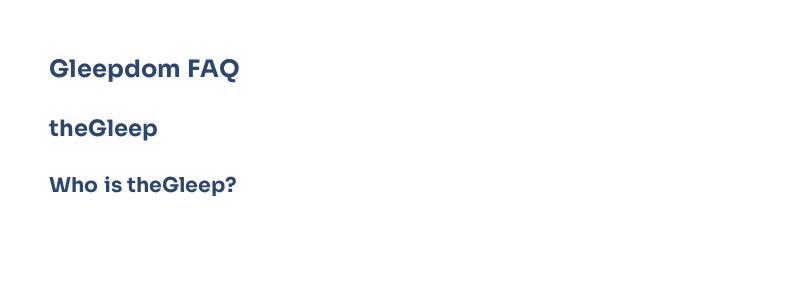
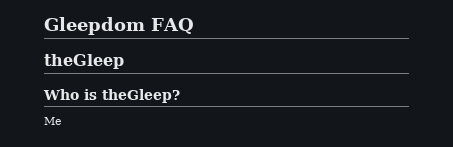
+ Me

